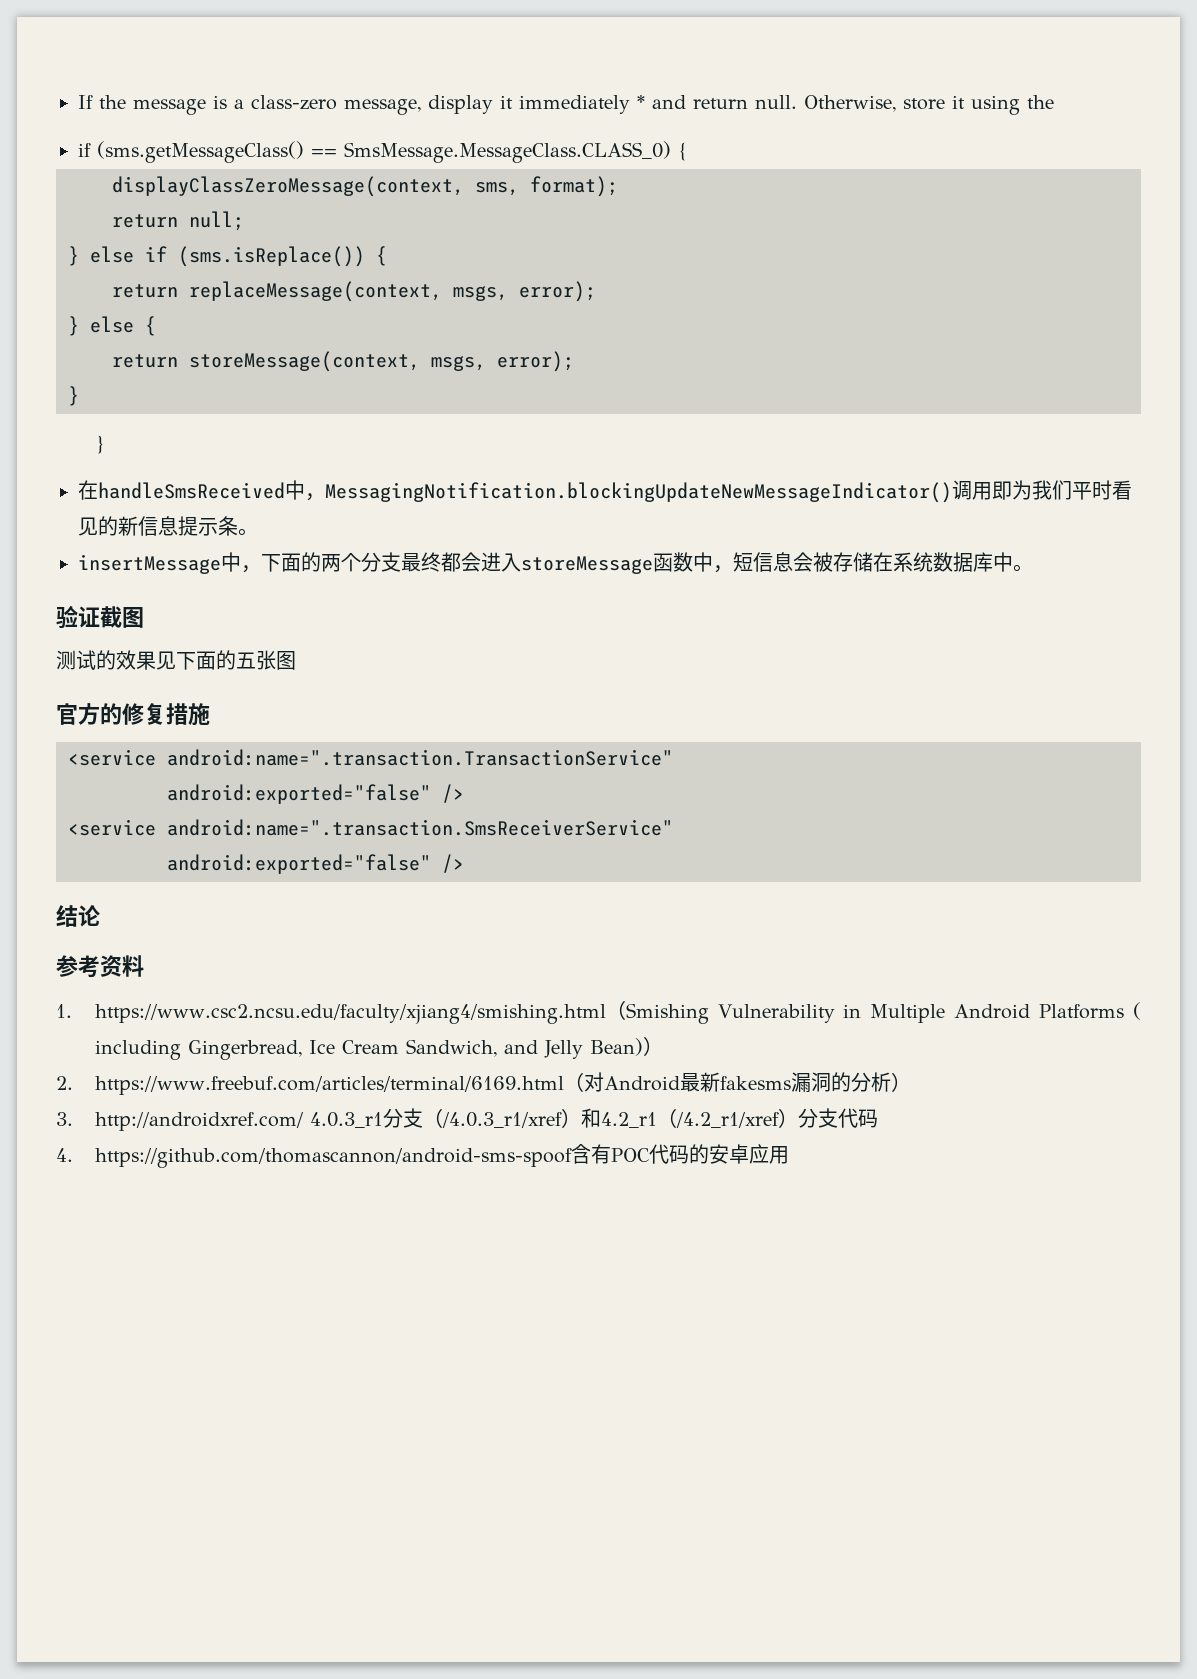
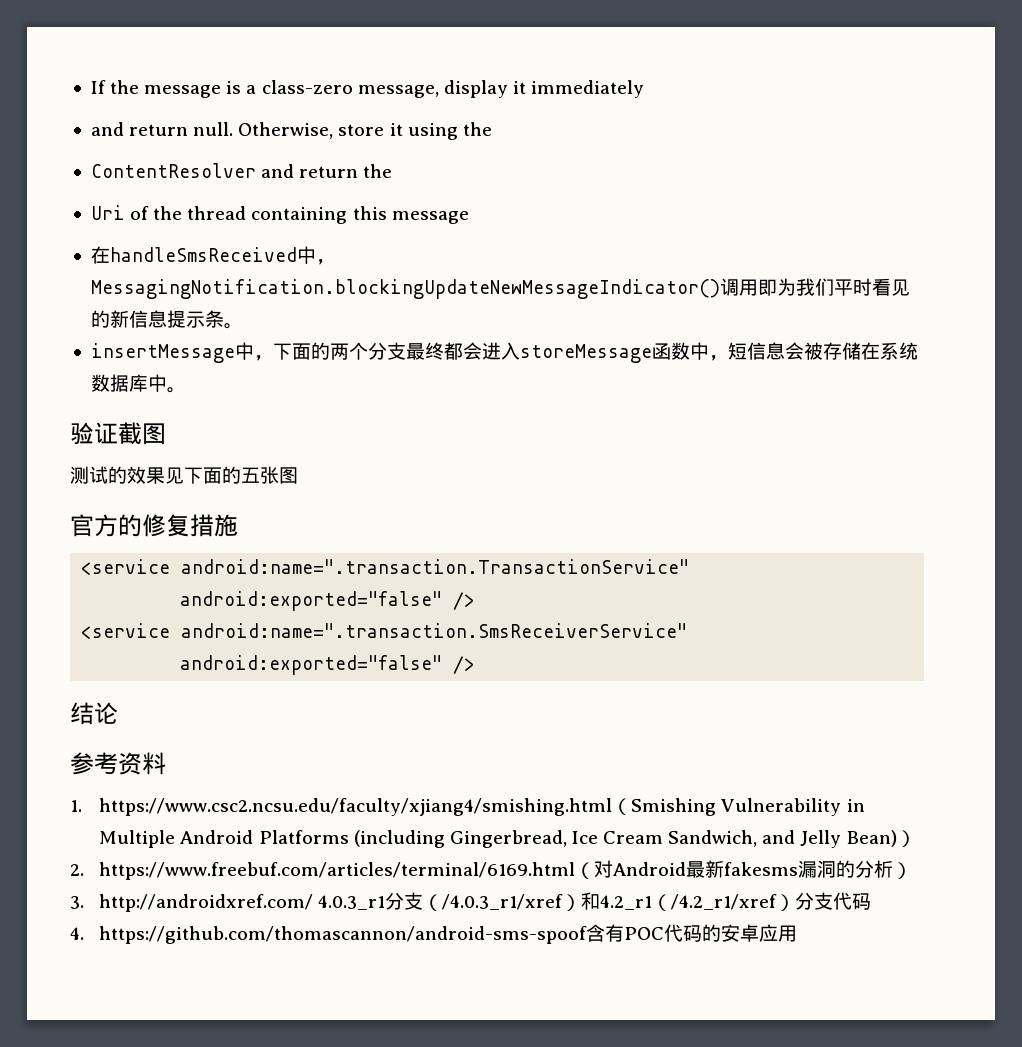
- If the message is a class-zero message, display it immediately * and return null.
+ If the message is a class-zero message, display it immediately
+ and return null.
- if (sms.getMessageClass() == SmsMessage.MessageClass.CLASS_0) {
- displayClassZeroMessage(context, sms, format);
- return null;
- } else if (sms.isReplace()) {
- return replaceMessage(context, msgs, error);
- } else {
- return storeMessage(context, msgs, error);
- }
- }
+ ContentResolver and return the
+ Uri of the thread containing this message
- 1. https://www.csc2.ncsu.edu/faculty/xjiang4/smishing.html（Smishing Vulnerability in Multiple Android Platforms ( including Gingerbread, Ice Cream Sandwich, and Jelly Bean)）
+ 1. https://www.csc2.ncsu.edu/faculty/xjiang4/smishing.html（Smishing Vulnerability in Multiple Android Platforms (including Gingerbread, Ice Cream Sandwich, and Jelly Bean)）

